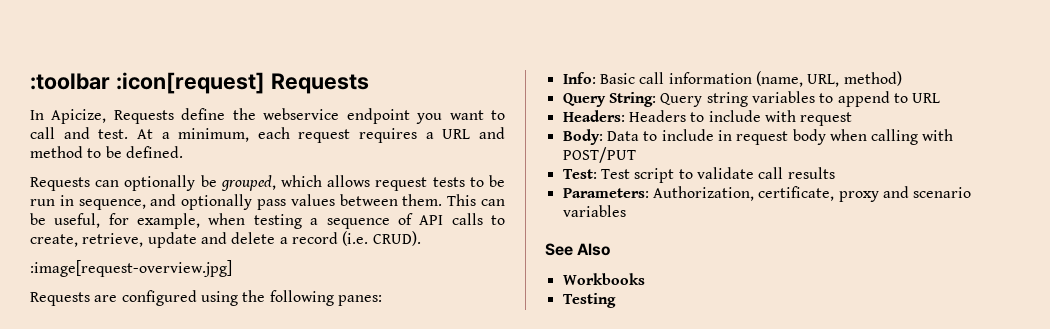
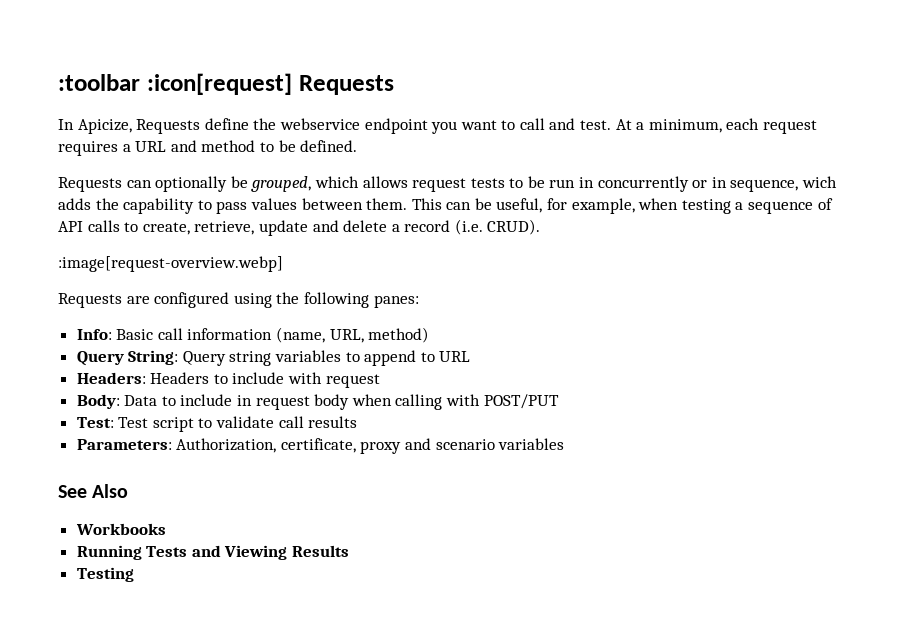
- Requests can optionally be grouped, which allows request tests to be run in sequence, and optionally pass values between them.
+ Requests can optionally be grouped, which allows request tests to be run in concurrently or in sequence, wich adds the capability to pass values between them.
- :image[request-overview.jpg]
+ :image[request-overview.webp]
+ Running Tests and Viewing Results

